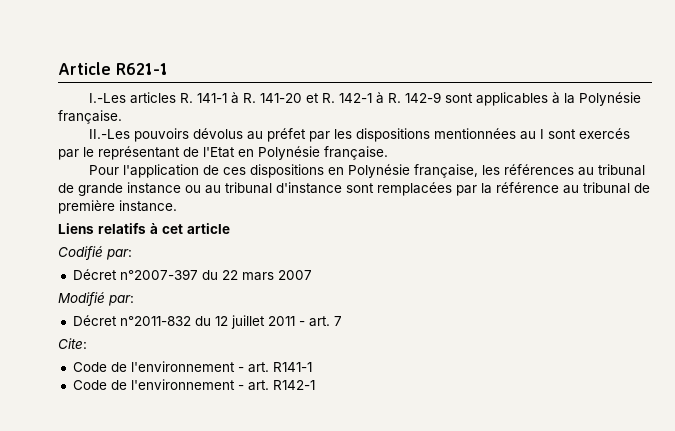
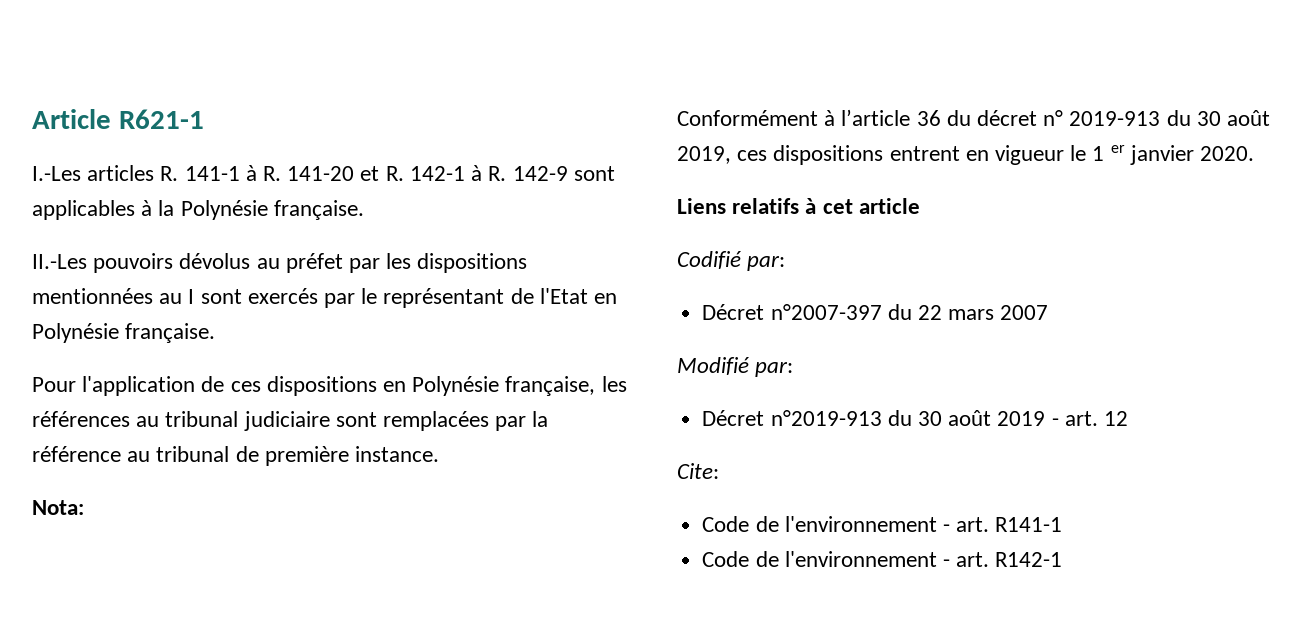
- Pour l'application de ces dispositions en Polynésie française, les références au tribunal de grande instance ou au tribunal d'instance sont remplacées par la référence au tribunal de première instance.
+ Pour l'application de ces dispositions en Polynésie française, les références au tribunal judiciaire sont remplacées par la référence au tribunal de première instance.
+ Nota:
+ Conformément à l’article 36 du décret n° 2019-913 du 30 août 2019, ces dispositions entrent en vigueur le 1 er janvier 2020.
- Décret n°2011-832 du 12 juillet 2011 - art. 7
+ Décret n°2019-913 du 30 août 2019 - art. 12

